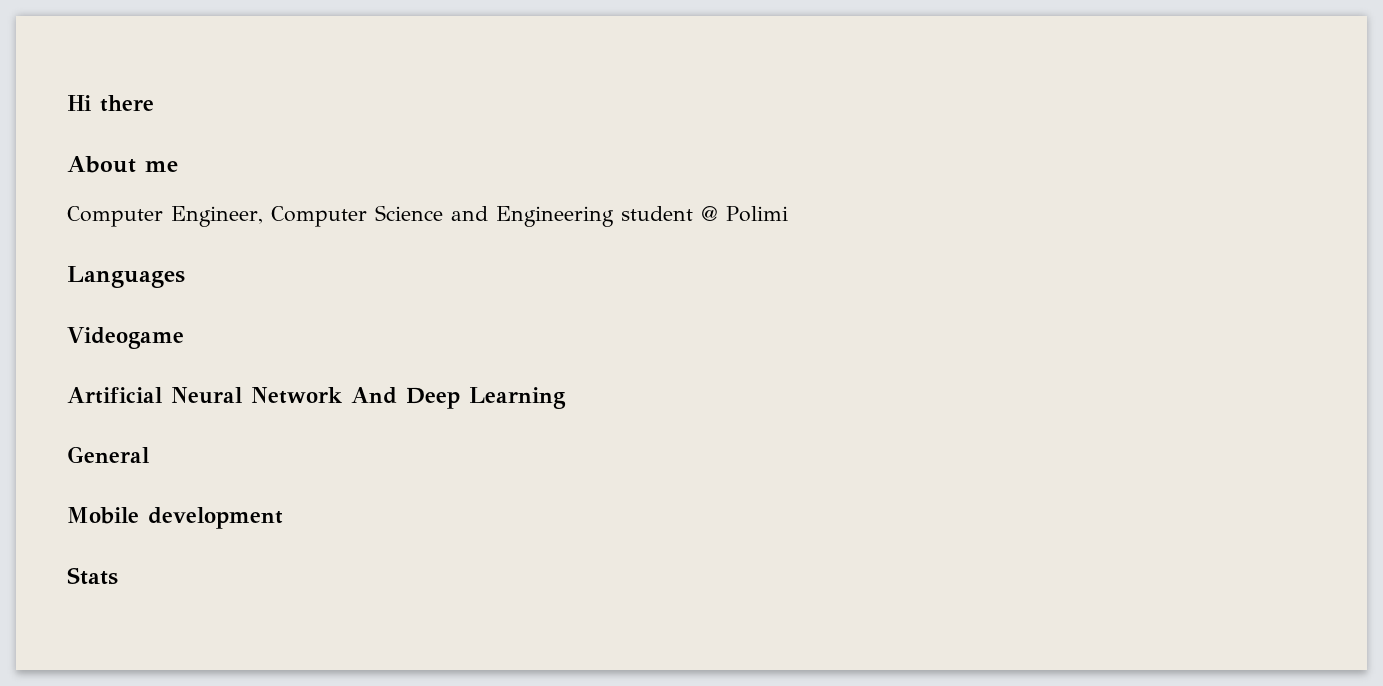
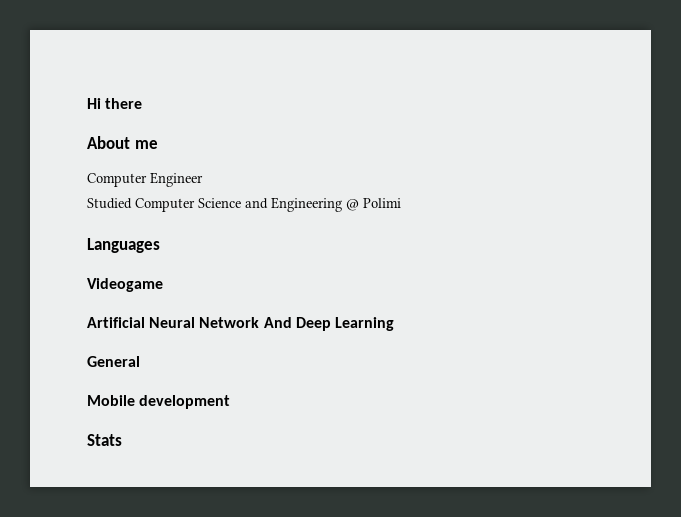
- Computer Engineer, Computer Science and Engineering student @ Polimi
+ Computer Engineer
+ Studied Computer Science and Engineering @ Polimi

